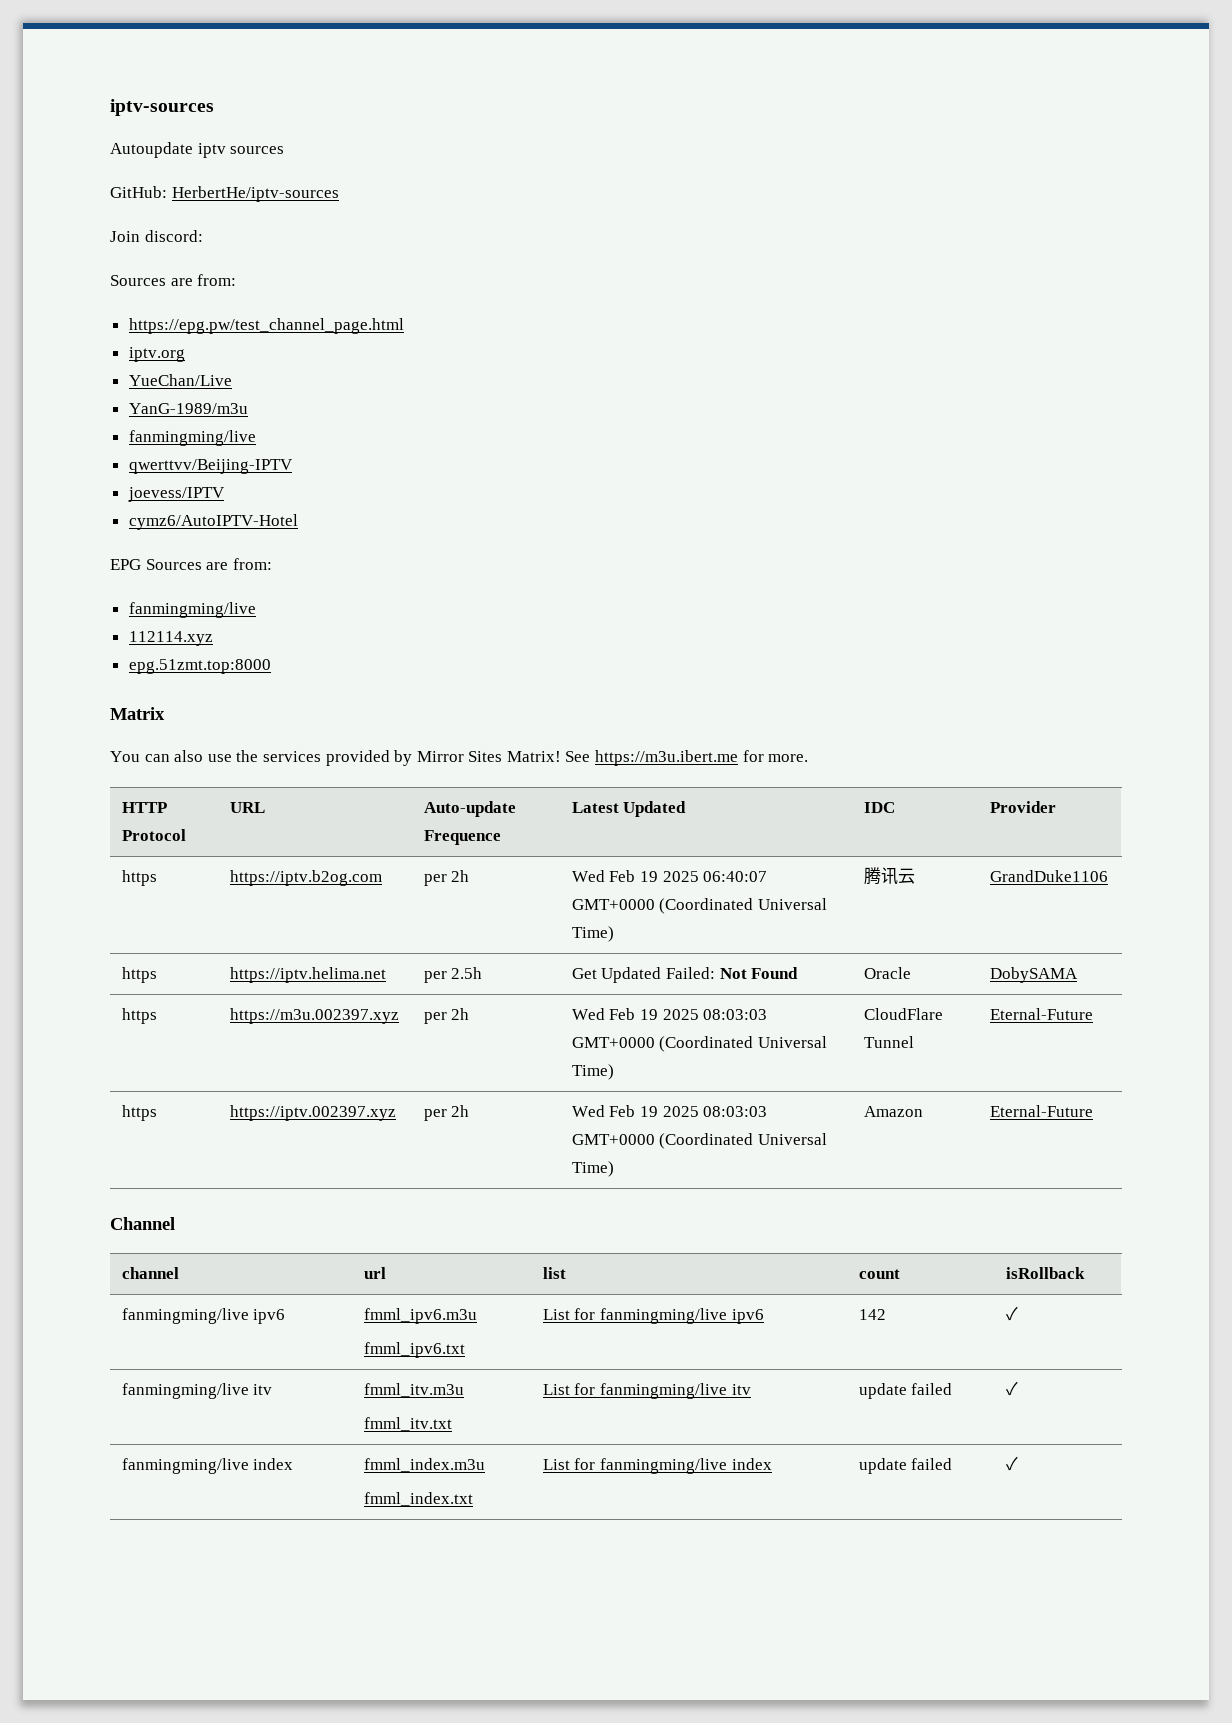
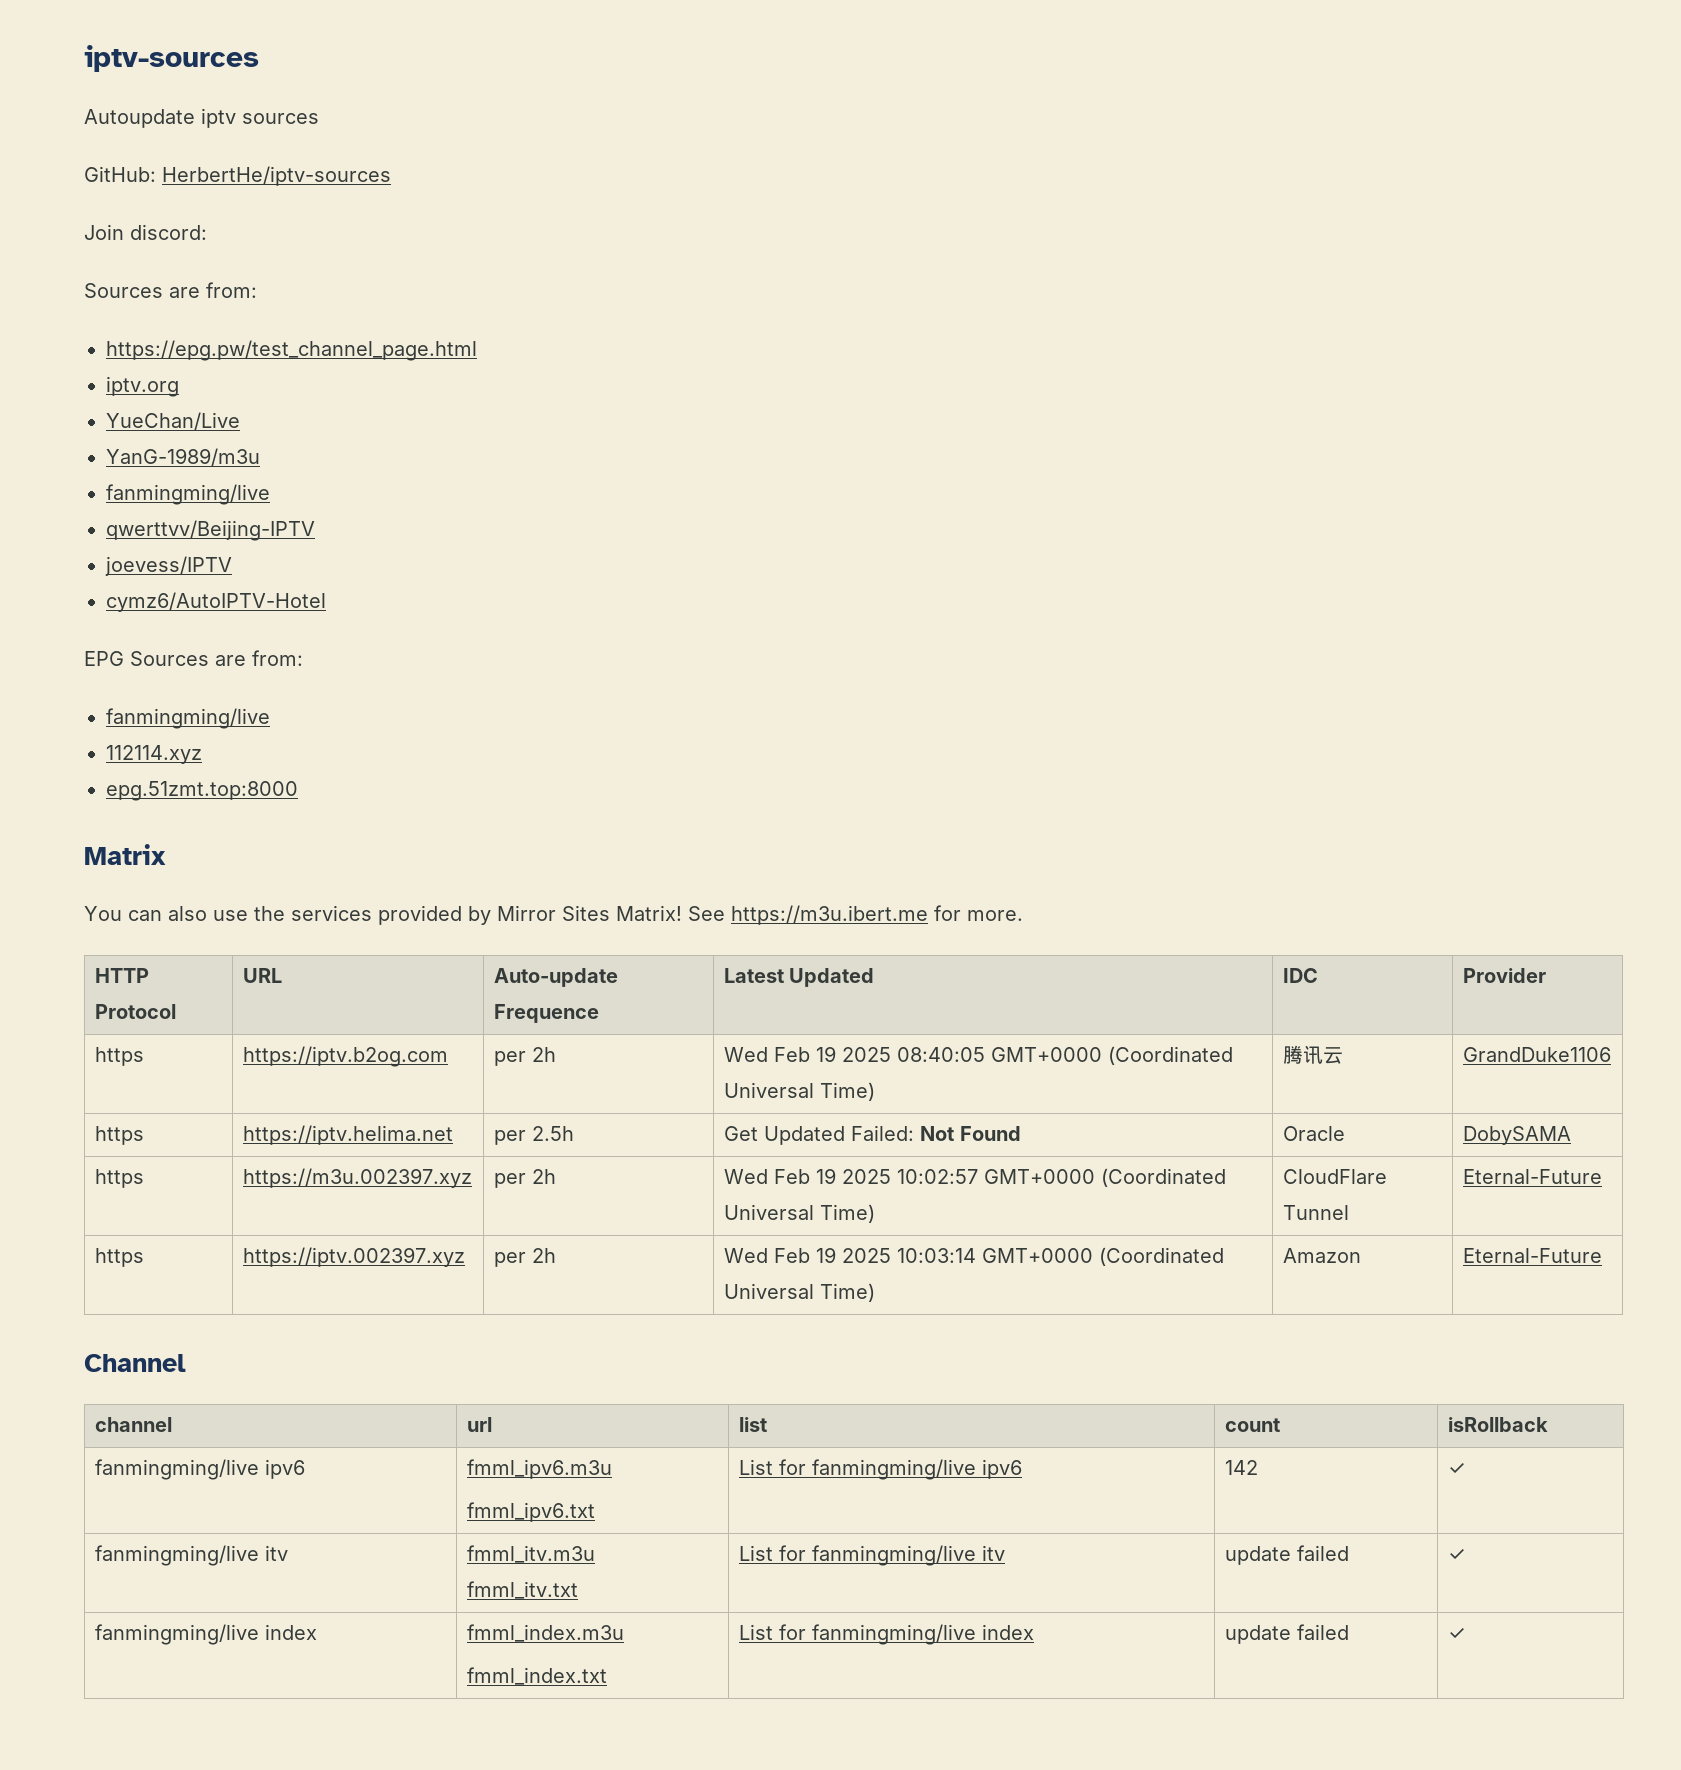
- https | https://iptv.b2og.com | per 2h | Wed Feb 19 2025 06:40:07 GMT+0000 (Coordinated Universal Time) | 腾讯云 | GrandDuke1106
+ https | https://iptv.b2og.com | per 2h | Wed Feb 19 2025 08:40:05 GMT+0000 (Coordinated Universal Time) | 腾讯云 | GrandDuke1106
- https | https://m3u.002397.xyz | per 2h | Wed Feb 19 2025 08:03:03 GMT+0000 (Coordinated Universal Time) | CloudFlare Tunnel | Eternal-Future
+ https | https://m3u.002397.xyz | per 2h | Wed Feb 19 2025 10:02:57 GMT+0000 (Coordinated Universal Time) | CloudFlare Tunnel | Eternal-Future
- https | https://iptv.002397.xyz | per 2h | Wed Feb 19 2025 08:03:03 GMT+0000 (Coordinated Universal Time) | Amazon | Eternal-Future
+ https | https://iptv.002397.xyz | per 2h | Wed Feb 19 2025 10:03:14 GMT+0000 (Coordinated Universal Time) | Amazon | Eternal-Future

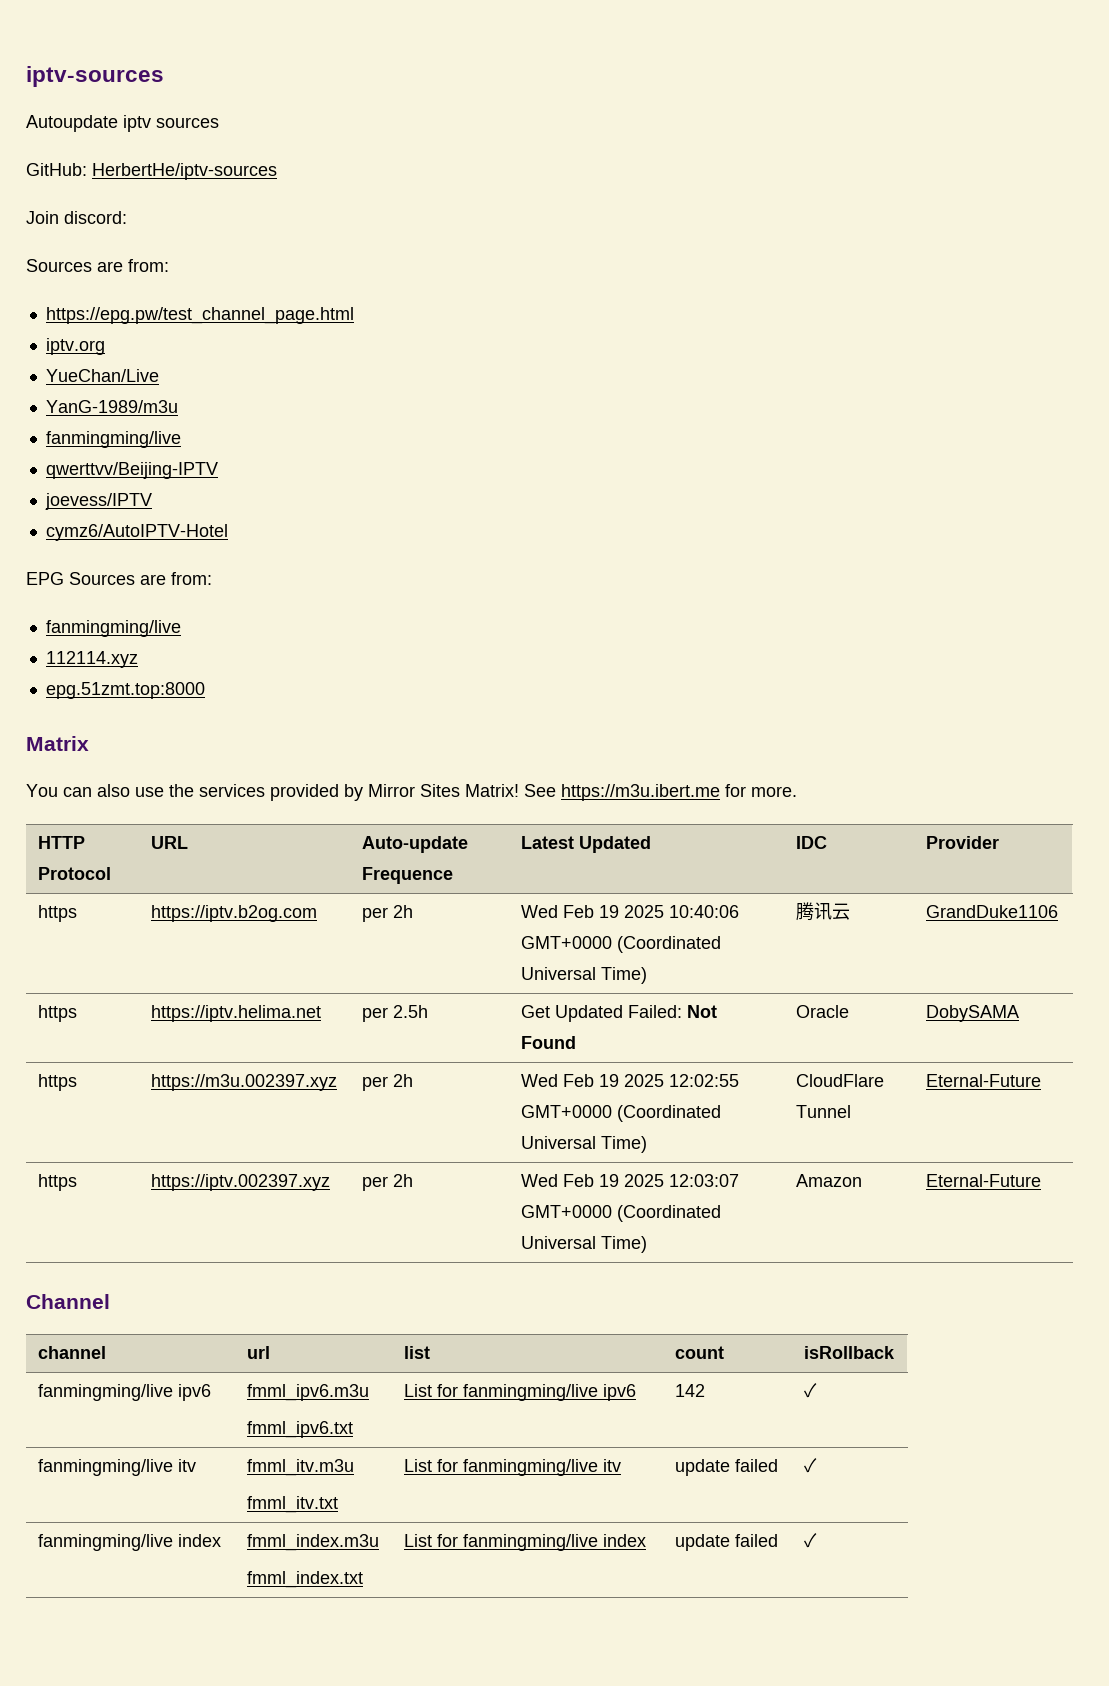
- https | https://iptv.b2og.com | per 2h | Wed Feb 19 2025 08:40:05 GMT+0000 (Coordinated Universal Time) | 腾讯云 | GrandDuke1106
+ https | https://iptv.b2og.com | per 2h | Wed Feb 19 2025 10:40:06 GMT+0000 (Coordinated Universal Time) | 腾讯云 | GrandDuke1106
- https | https://m3u.002397.xyz | per 2h | Wed Feb 19 2025 10:02:57 GMT+0000 (Coordinated Universal Time) | CloudFlare Tunnel | Eternal-Future
+ https | https://m3u.002397.xyz | per 2h | Wed Feb 19 2025 12:02:55 GMT+0000 (Coordinated Universal Time) | CloudFlare Tunnel | Eternal-Future
- https | https://iptv.002397.xyz | per 2h | Wed Feb 19 2025 10:03:14 GMT+0000 (Coordinated Universal Time) | Amazon | Eternal-Future
+ https | https://iptv.002397.xyz | per 2h | Wed Feb 19 2025 12:03:07 GMT+0000 (Coordinated Universal Time) | Amazon | Eternal-Future

